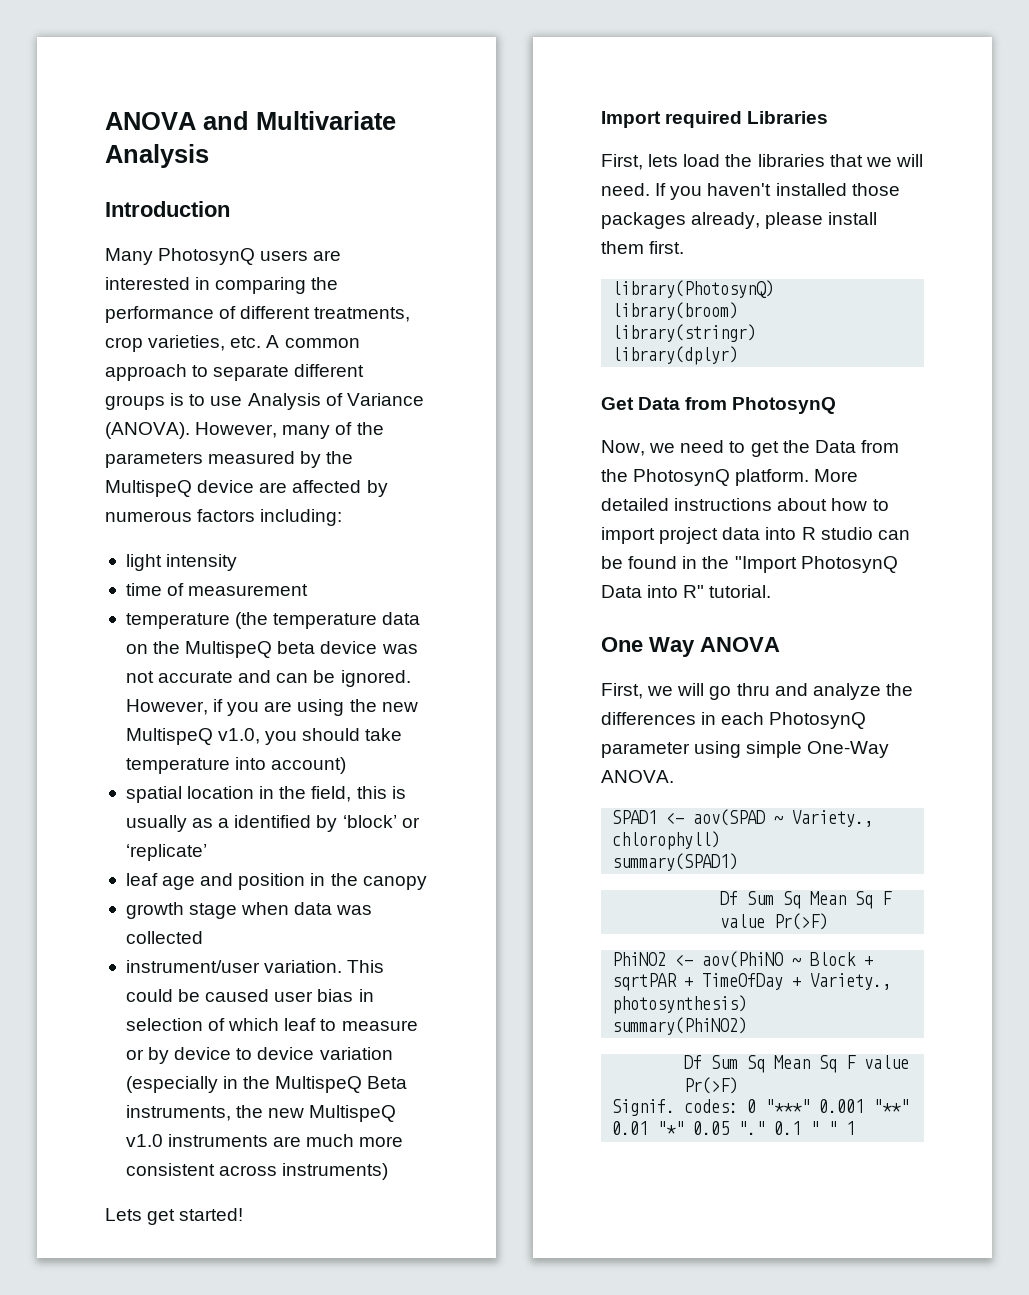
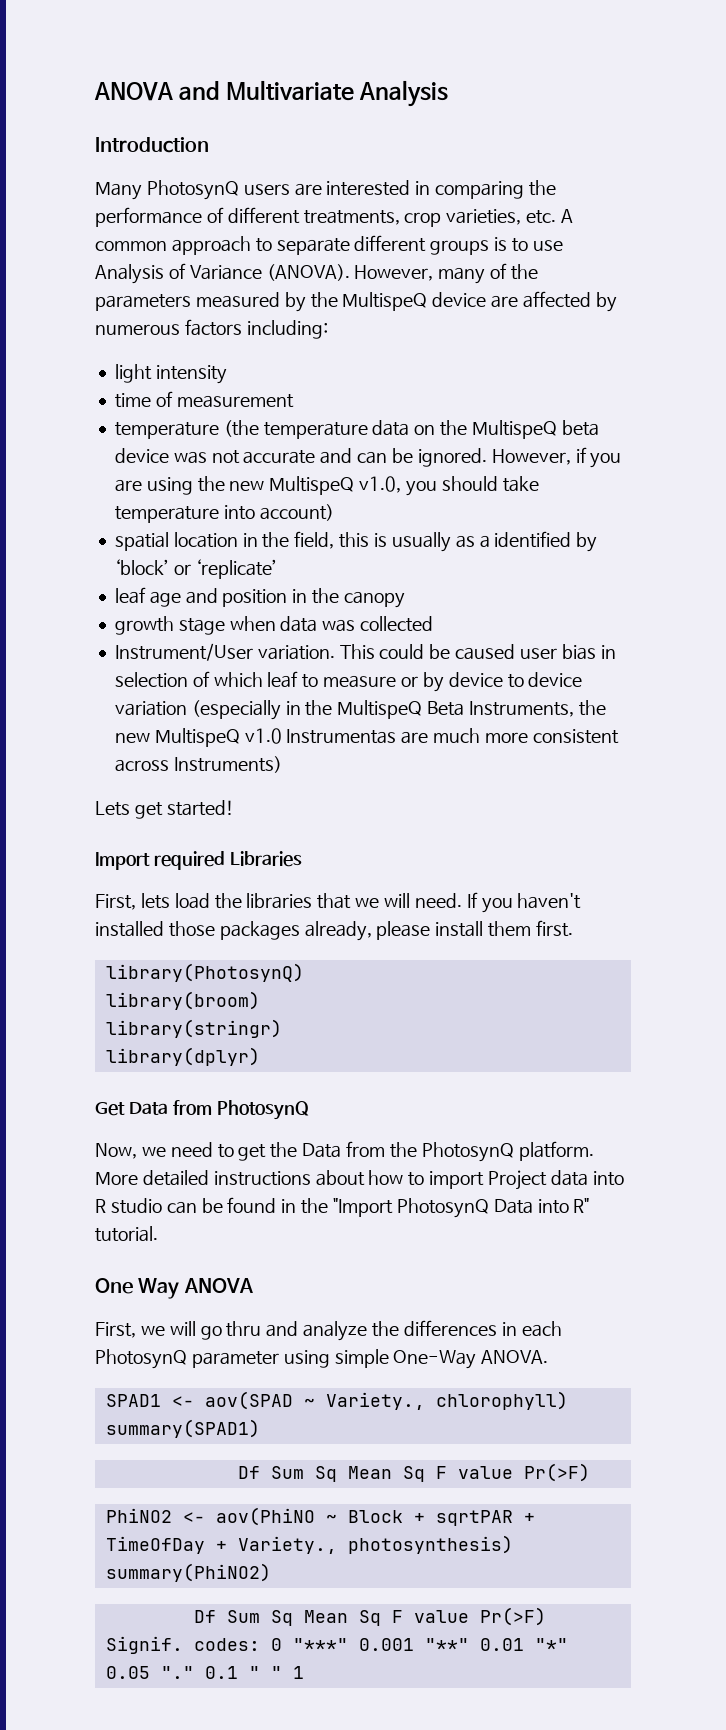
- instrument/user variation.
+ Instrument/User variation.
- This could be caused user bias in selection of which leaf to measure or by device to device variation (especially in the MultispeQ Beta instruments, the new MultispeQ v1.0 instruments are much more consistent across instruments)
+ This could be caused user bias in selection of which leaf to measure or by device to device variation (especially in the MultispeQ Beta Instruments, the new MultispeQ v1.0 Instrumentas are much more consistent across Instruments)
- More detailed instructions about how to import project data into R studio can be found in the "Import PhotosynQ Data into R" tutorial.
+ More detailed instructions about how to import Project data into R studio can be found in the "Import PhotosynQ Data into R" tutorial.

